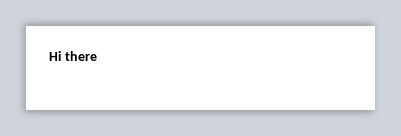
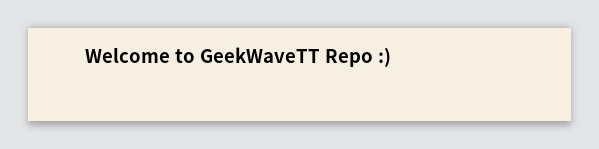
- Hi there
+ Welcome to GeekWaveTT Repo :)

